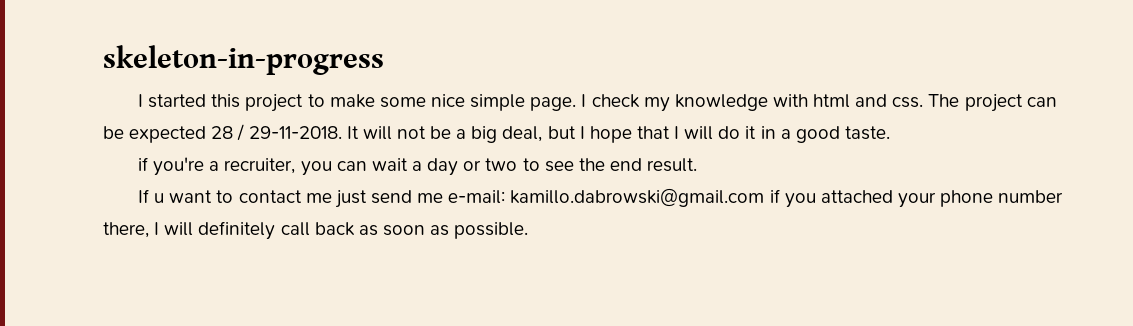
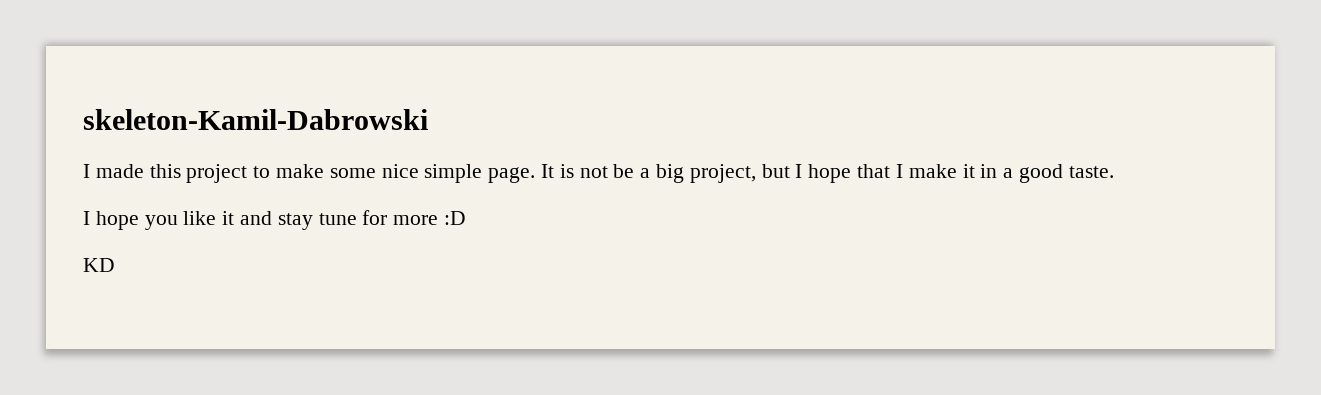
- skeleton-in-progress
- I started this project to make some nice simple page.
+ skeleton-Kamil-Dabrowski
+ I made this project to make some nice simple page.
- I check my knowledge with html and css. The project can be expected 28 / 29-11-2018. It will not be a big deal, but I hope that I will do it in a good taste.
+ It is not be a big project, but I hope that I make it in a good taste.
- if you're a recruiter, you can wait a day or two to see the end result.
- If u want to contact me just send me e-mail: kamillo.dabrowski@gmail.com if you attached your phone number there, I will definitely call back as soon as possible.
+ I hope you like it and stay tune for more :D
+ KD

